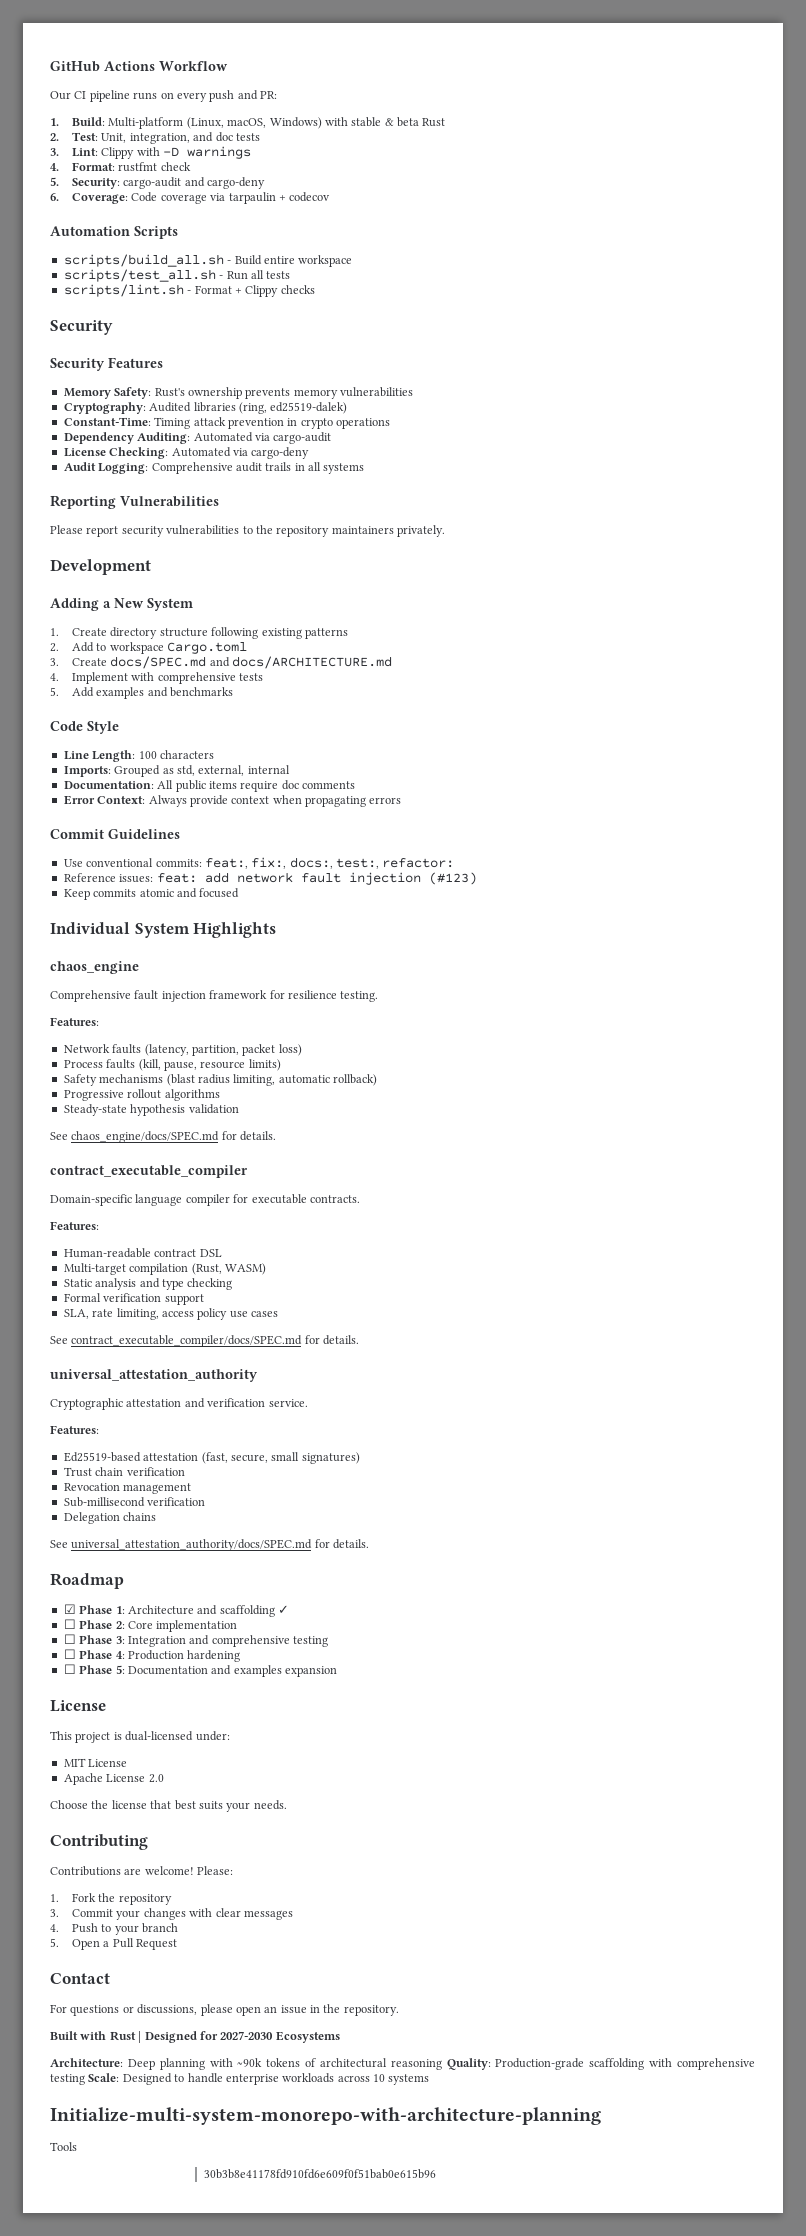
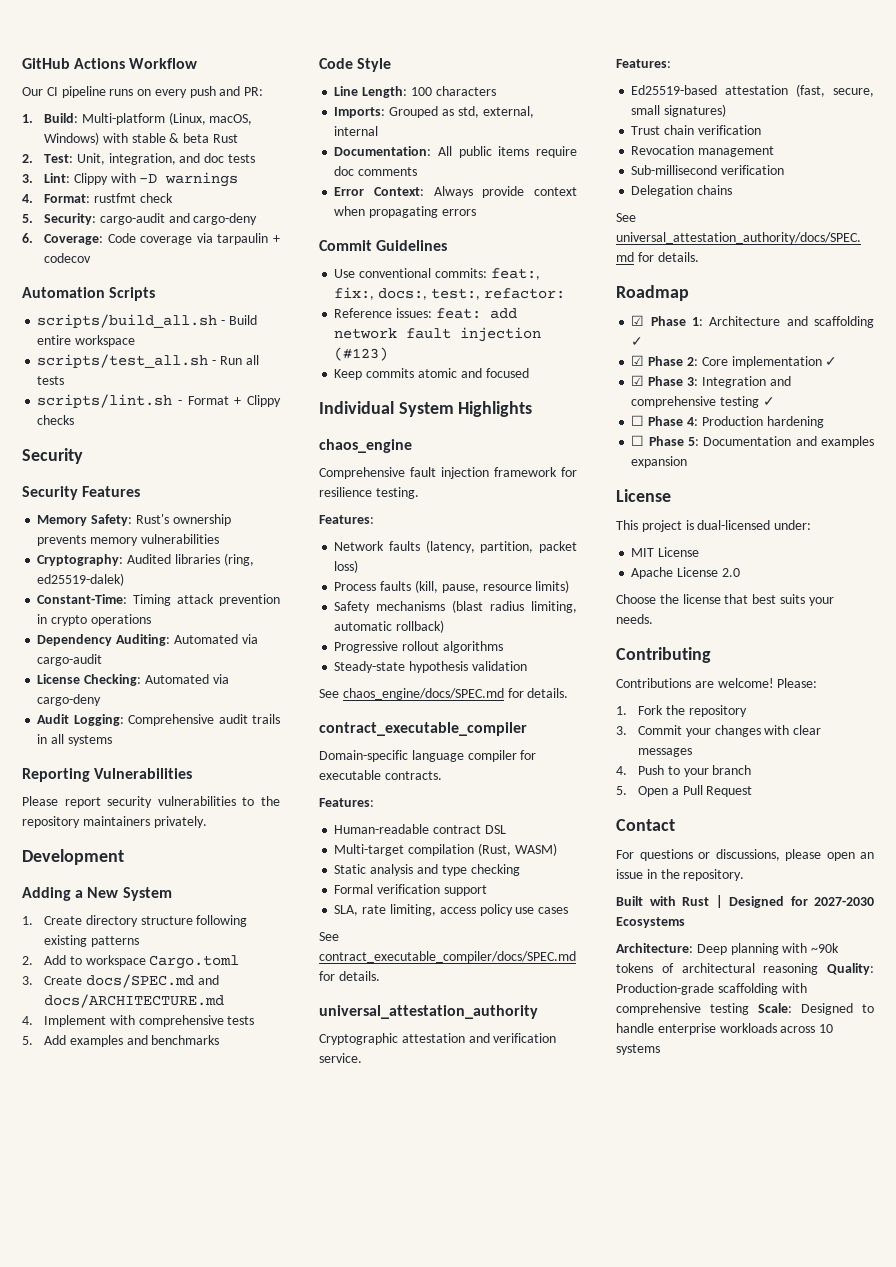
- ☐ Phase 2: Core implementation
- ☐ Phase 3: Integration and comprehensive testing
+ ☑ Phase 2: Core implementation ✓
+ ☑ Phase 3: Integration and comprehensive testing ✓
- Initialize-multi-system-monorepo-with-architecture-planning
- Tools
- 30b3b8e41178fd910fd6e609f0f51bab0e615b96

